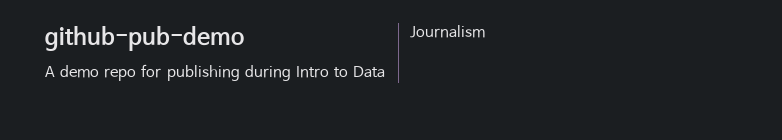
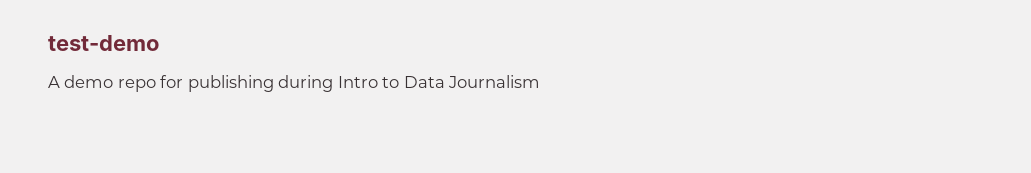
- github-pub-demo
+ test-demo

